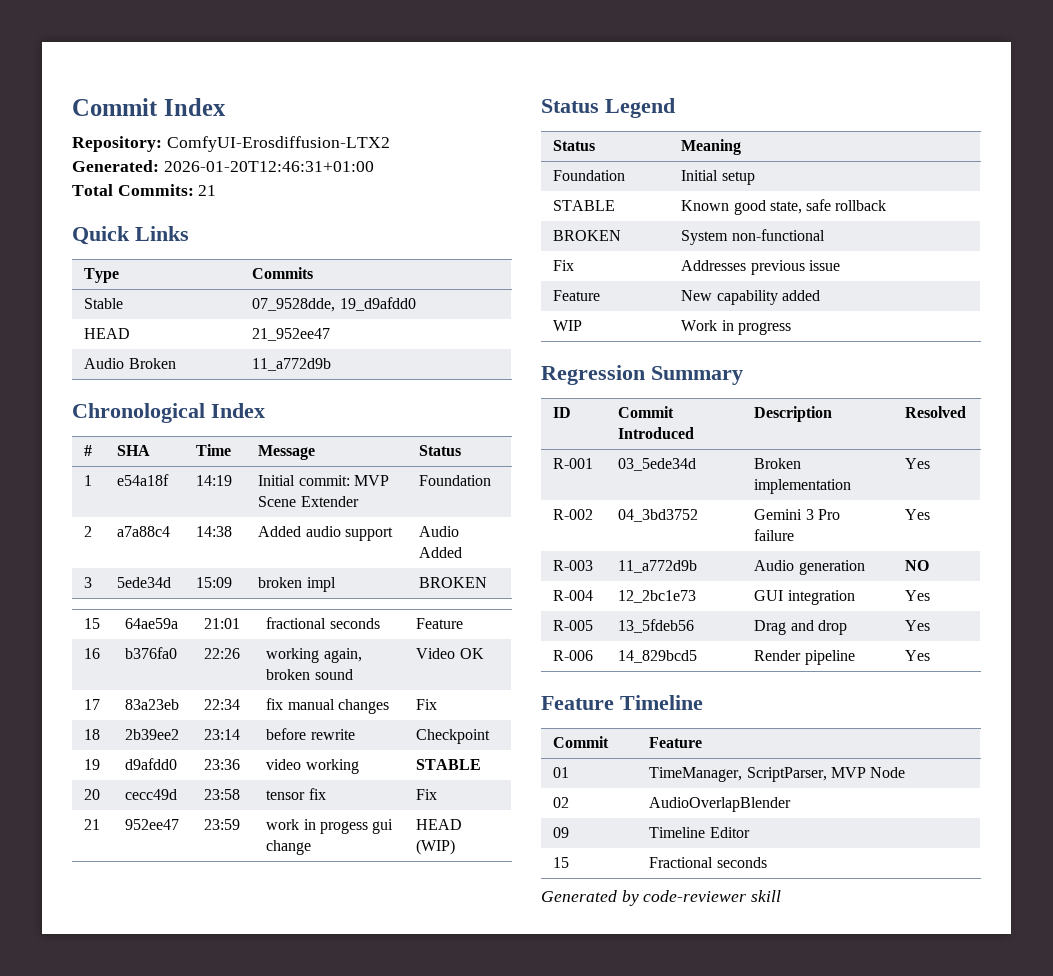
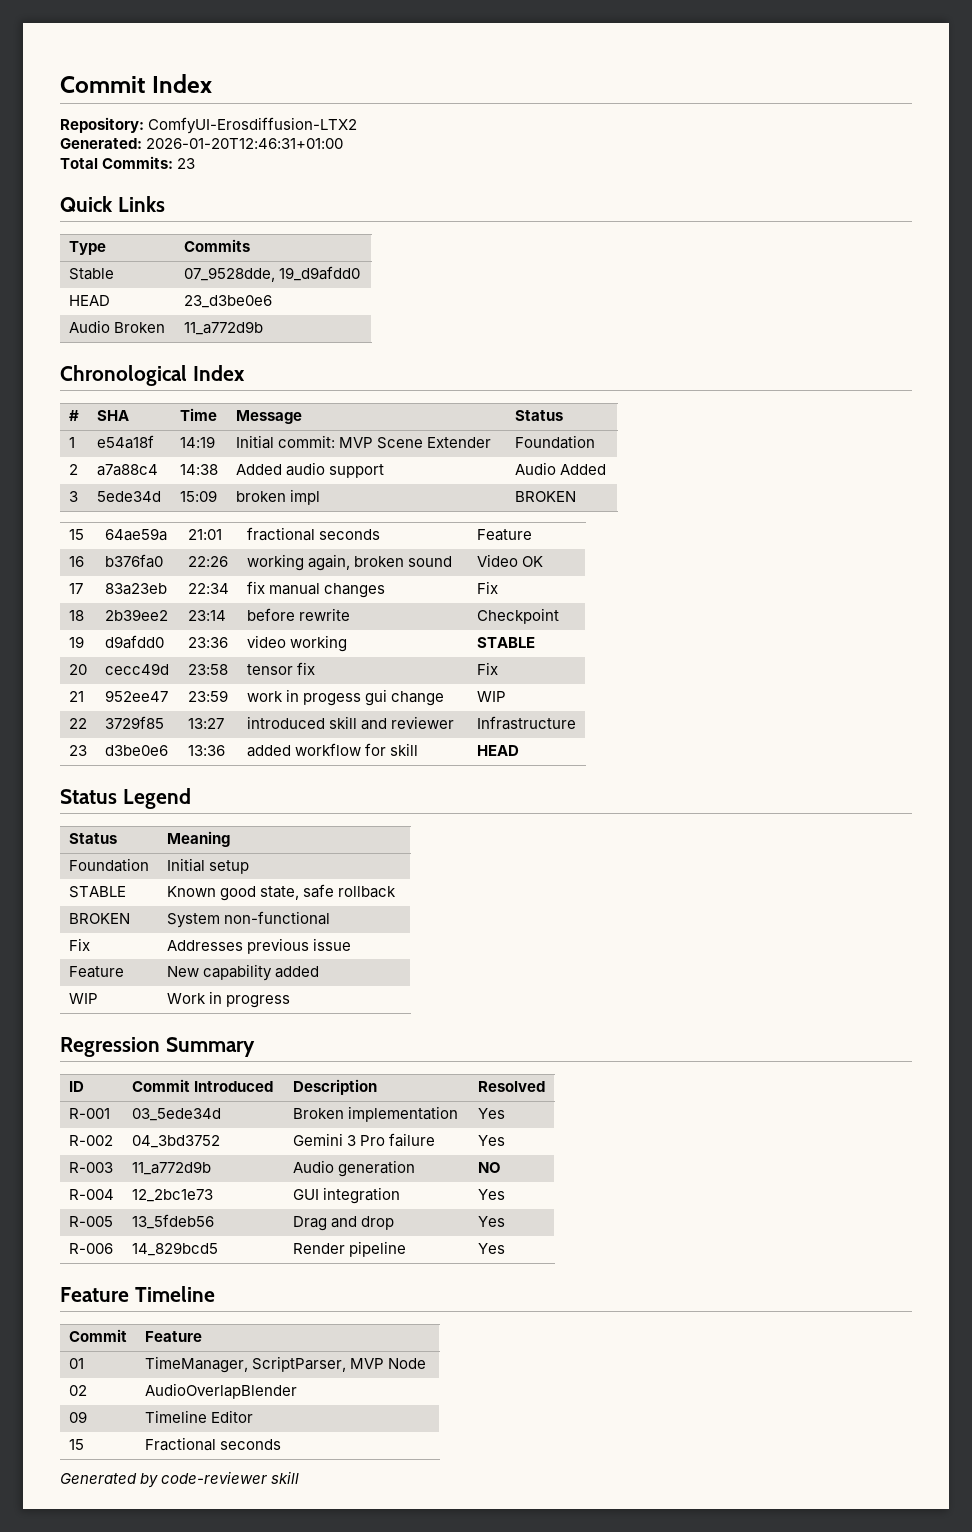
- Total Commits: 21
+ Total Commits: 23
- HEAD | 21_952ee47
+ HEAD | 23_d3be0e6
- 21 | 952ee47 | 23:59 | work in progess gui change | HEAD (WIP)
+ 21 | 952ee47 | 23:59 | work in progess gui change | WIP
+ 22 | 3729f85 | 13:27 | introduced skill and reviewer | Infrastructure
+ 23 | d3be0e6 | 13:36 | added workflow for skill | HEAD

